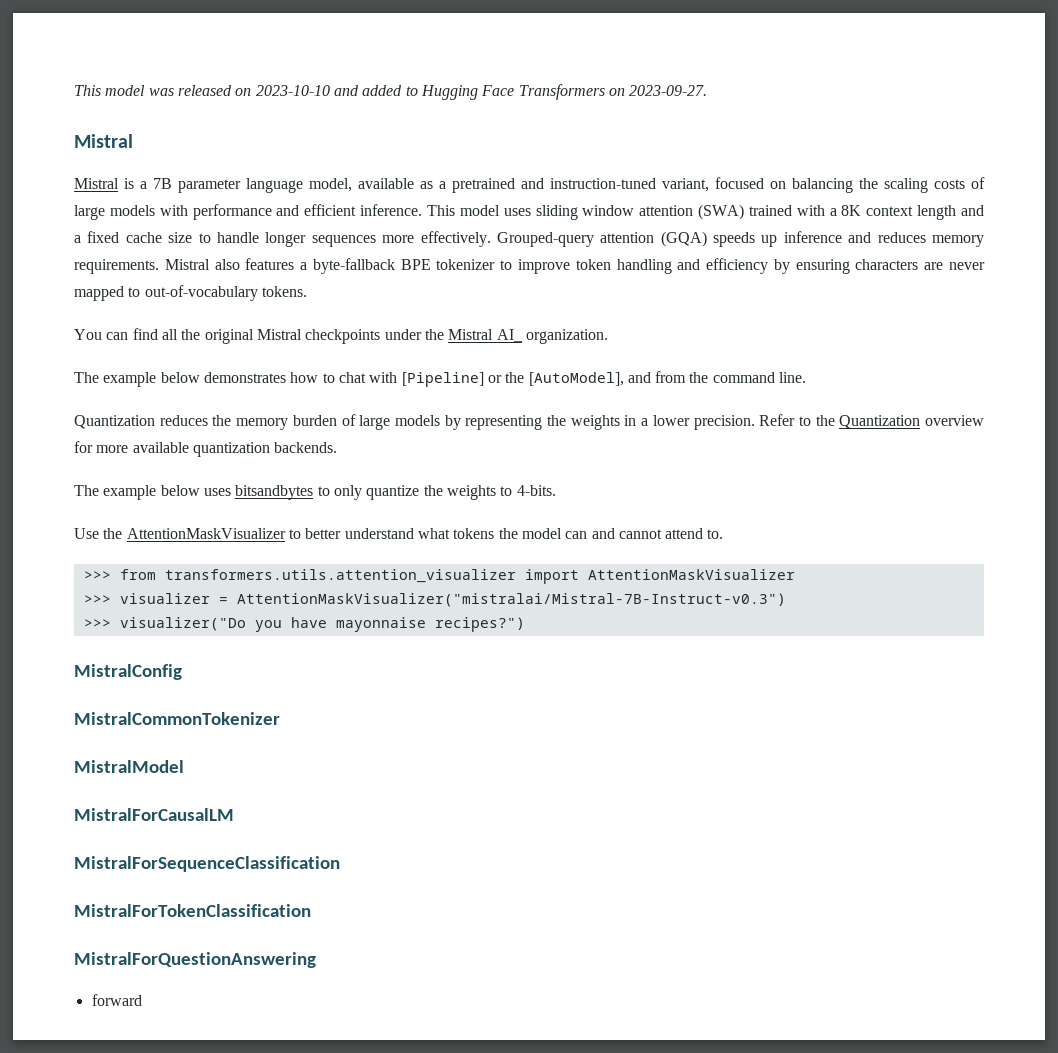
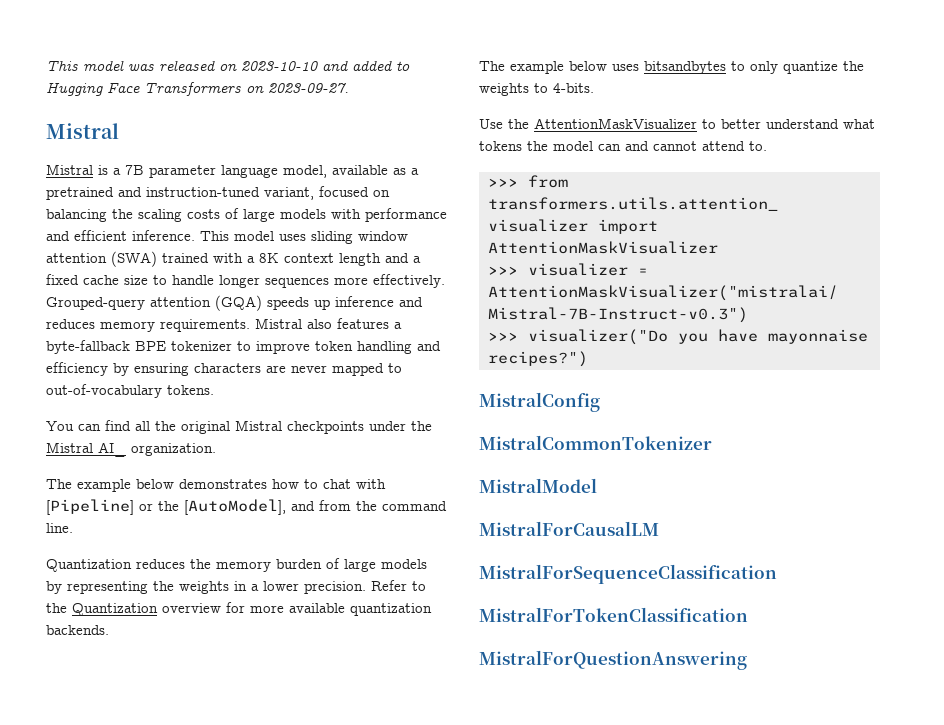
- forward

